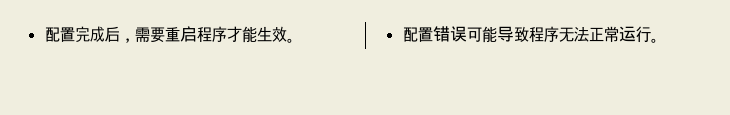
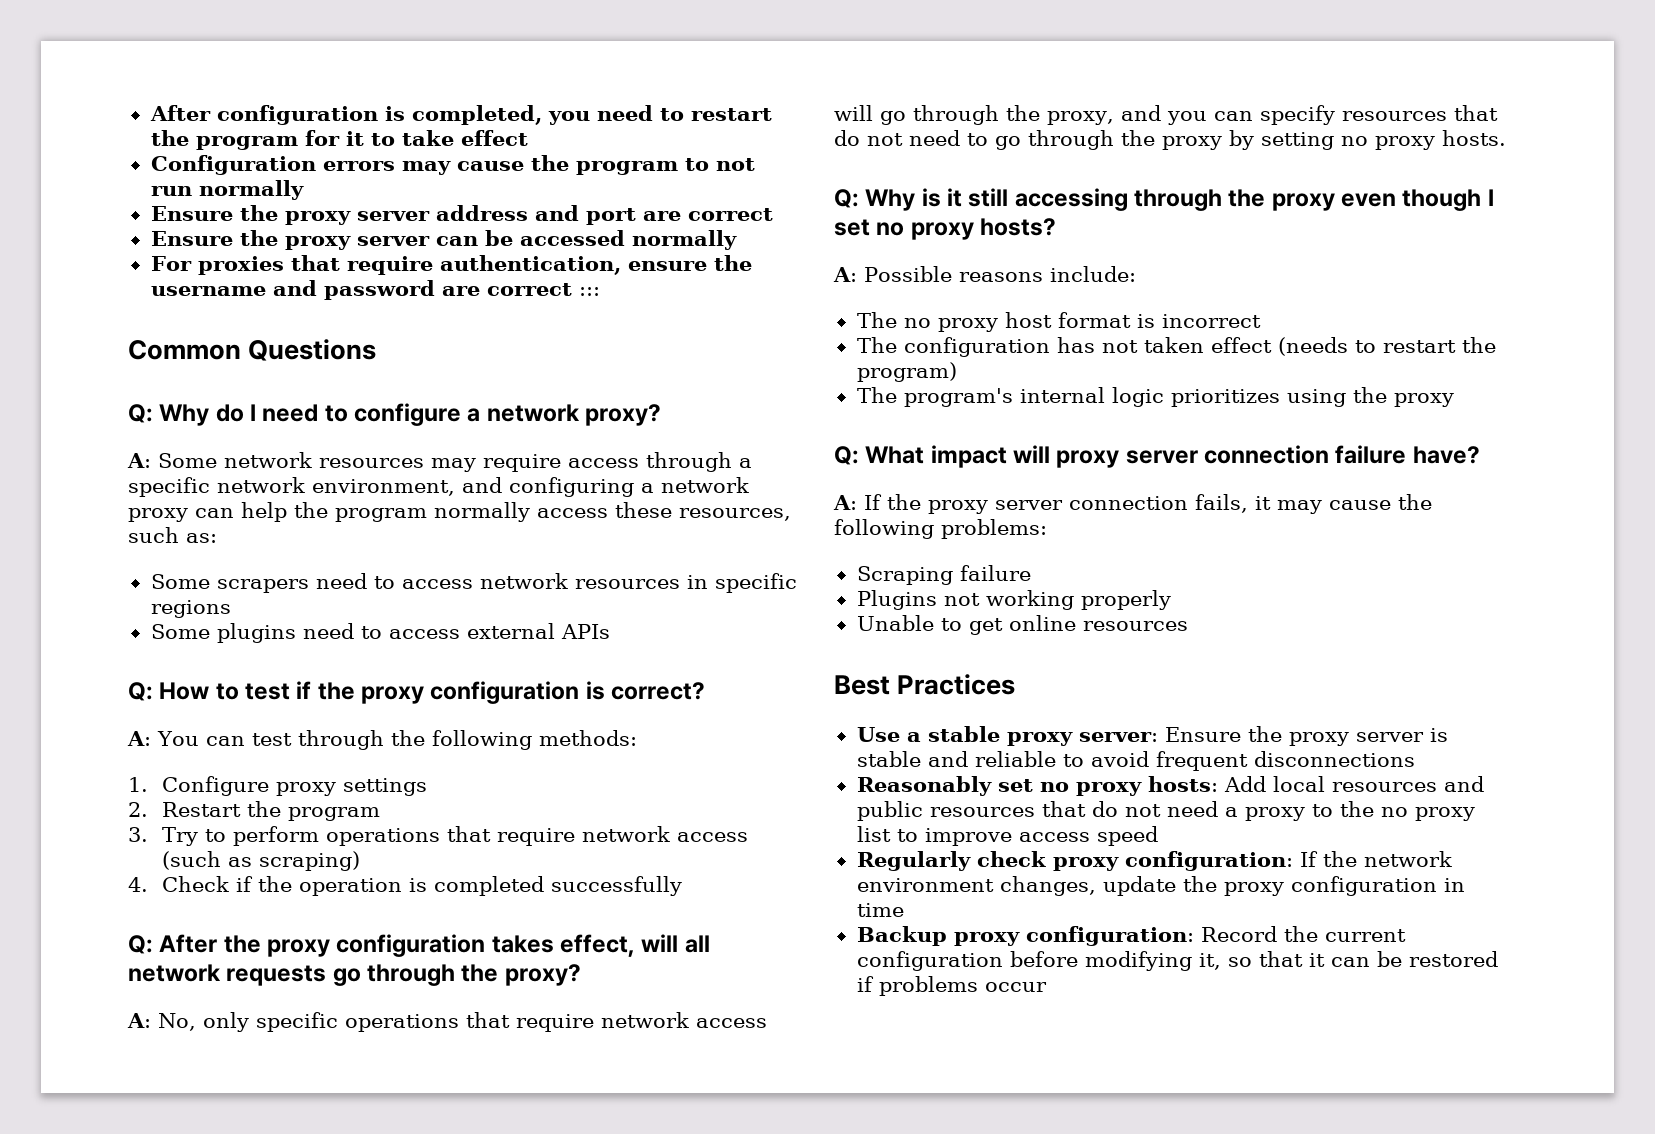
- 配置完成后，需要重启程序才能生效。
- 配置错误可能导致程序无法正常运行。
+ After configuration is completed, you need to restart the program for it to take effect
+ Configuration errors may cause the program to not run normally
+ Ensure the proxy server address and port are correct
+ Ensure the proxy server can be accessed normally
+ For proxies that require authentication, ensure the username and password are correct :::
+ Common Questions
+ Q: Why do I need to configure a network proxy?
+ A: Some network resources may require access through a specific network environment, and configuring a network proxy can help the program normally access these resources, such as:
+ Some scrapers need to access network resources in specific regions
+ Some plugins need to access external APIs
+ Q: How to test if the proxy configuration is correct?
+ A: You can test through the following methods:
+ 1. Configure proxy settings
+ 2. Restart the program
+ 3. Try to perform operations that require network access (such as scraping)
+ 4. Check if the operation is completed successfully
+ Q: After the proxy configuration takes effect, will all network requests go through the proxy?
+ A: No, only specific operations that require network access will go through the proxy, and you can specify resources that do not need to go through the proxy by setting no proxy hosts.
+ Q: Why is it still accessing through the proxy even though I set no proxy hosts?
+ A: Possible reasons include:
+ The no proxy host format is incorrect
+ The configuration has not taken effect (needs to restart the program)
+ The program's internal logic prioritizes using the proxy
+ Q: What impact will proxy server connection failure have?
+ A: If the proxy server connection fails, it may cause the following problems:
+ Scraping failure
+ Plugins not working properly
+ Unable to get online resources
+ Best Practices
+ Use a stable proxy server: Ensure the proxy server is stable and reliable to avoid frequent disconnections
+ Reasonably set no proxy hosts: Add local resources and public resources that do not need a proxy to the no proxy list to improve access speed
+ Regularly check proxy configuration: If the network environment changes, update the proxy configuration in time
+ Backup proxy configuration: Record the current configuration before modifying it, so that it can be restored if problems occur

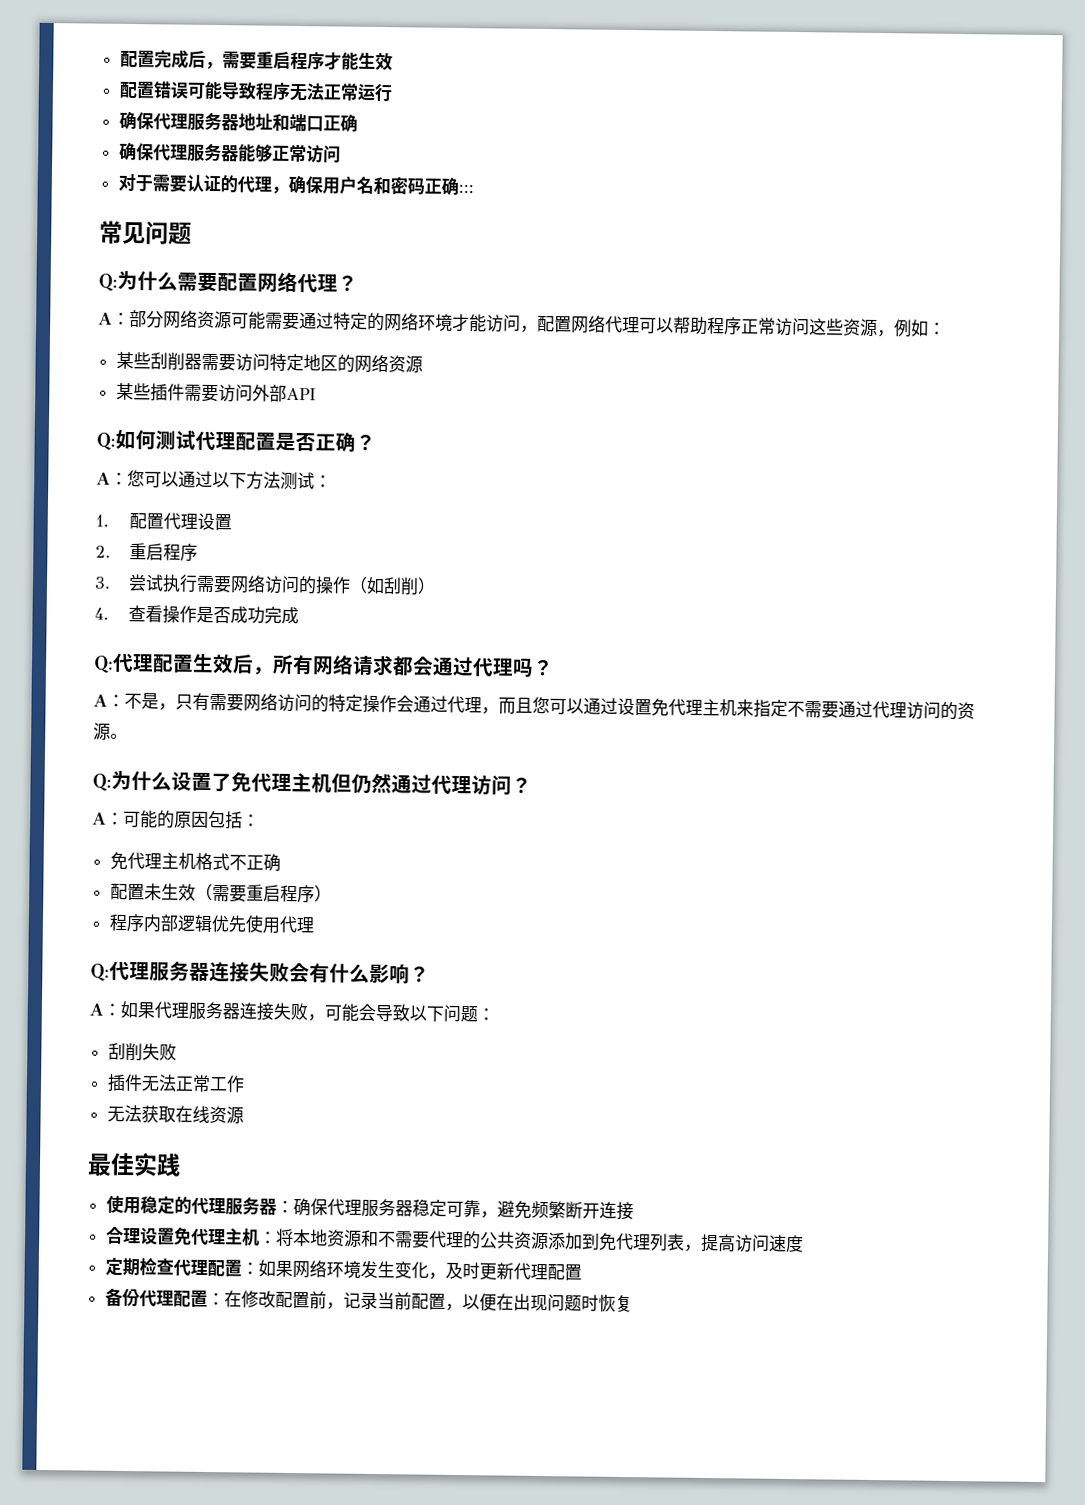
- After configuration is completed, you need to restart the program for it to take effect
- Configuration errors may cause the program to not run normally
- Ensure the proxy server address and port are correct
- Ensure the proxy server can be accessed normally
- For proxies that require authentication, ensure the username and password are correct :::
+ 配置完成后，需要重启程序才能生效
+ 配置错误可能导致程序无法正常运行
+ 确保代理服务器地址和端口正确
+ 确保代理服务器能够正常访问
+ 对于需要认证的代理，确保用户名和密码正确:::
- Common Questions
- Q: Why do I need to configure a network proxy?
- A: Some network resources may require access through a specific network environment, and configuring a network proxy can help the program normally access these resources, such as:
- Some scrapers need to access network resources in specific regions
- Some plugins need to access external APIs
- Q: How to test if the proxy configuration is correct?
- A: You can test through the following methods:
- 1. Configure proxy settings
- 2. Restart the program
- 3. Try to perform operations that require network access (such as scraping)
- 4. Check if the operation is completed successfully
- Q: After the proxy configuration takes effect, will all network requests go through the proxy?
- A: No, only specific operations that require network access will go through the proxy, and you can specify resources that do not need to go through the proxy by setting no proxy hosts.
- Q: Why is it still accessing through the proxy even though I set no proxy hosts?
- A: Possible reasons include:
- The no proxy host format is incorrect
- The configuration has not taken effect (needs to restart the program)
- The program's internal logic prioritizes using the proxy
- Q: What impact will proxy server connection failure have?
- A: If the proxy server connection fails, it may cause the following problems:
- Scraping failure
- Plugins not working properly
- Unable to get online resources
- Best Practices
- Use a stable proxy server: Ensure the proxy server is stable and reliable to avoid frequent disconnections
- Reasonably set no proxy hosts: Add local resources and public resources that do not need a proxy to the no proxy list to improve access speed
- Regularly check proxy configuration: If the network environment changes, update the proxy configuration in time
- Backup proxy configuration: Record the current configuration before modifying it, so that it can be restored if problems occur
+ 常见问题
+ Q:为什么需要配置网络代理？
+ A：部分网络资源可能需要通过特定的网络环境才能访问，配置网络代理可以帮助程序正常访问这些资源，例如：
+ 某些刮削器需要访问特定地区的网络资源
+ 某些插件需要访问外部API
+ Q:如何测试代理配置是否正确？
+ A：您可以通过以下方法测试：
+ 1.配置代理设置
+ 2.重启程序
+ 3.尝试执行需要网络访问的操作（如刮削）
+ 4.查看操作是否成功完成
+ Q:代理配置生效后，所有网络请求都会通过代理吗？
+ A：不是，只有需要网络访问的特定操作会通过代理，而且您可以通过设置免代理主机来指定不需要通过代理访问的资源。
+ Q:为什么设置了免代理主机但仍然通过代理访问？
+ A：可能的原因包括：
+ 免代理主机格式不正确
+ 配置未生效（需要重启程序）
+ 程序内部逻辑优先使用代理
+ Q:代理服务器连接失败会有什么影响？
+ A：如果代理服务器连接失败，可能会导致以下问题：
+ 刮削失败
+ 插件无法正常工作
+ 无法获取在线资源
+ 最佳实践
+ 使用稳定的代理服务器：确保代理服务器稳定可靠，避免频繁断开连接
+ 合理设置免代理主机：将本地资源和不需要代理的公共资源添加到免代理列表，提高访问速度
+ 定期检查代理配置：如果网络环境发生变化，及时更新代理配置
+ 备份代理配置：在修改配置前，记录当前配置，以便在出现问题时恢复

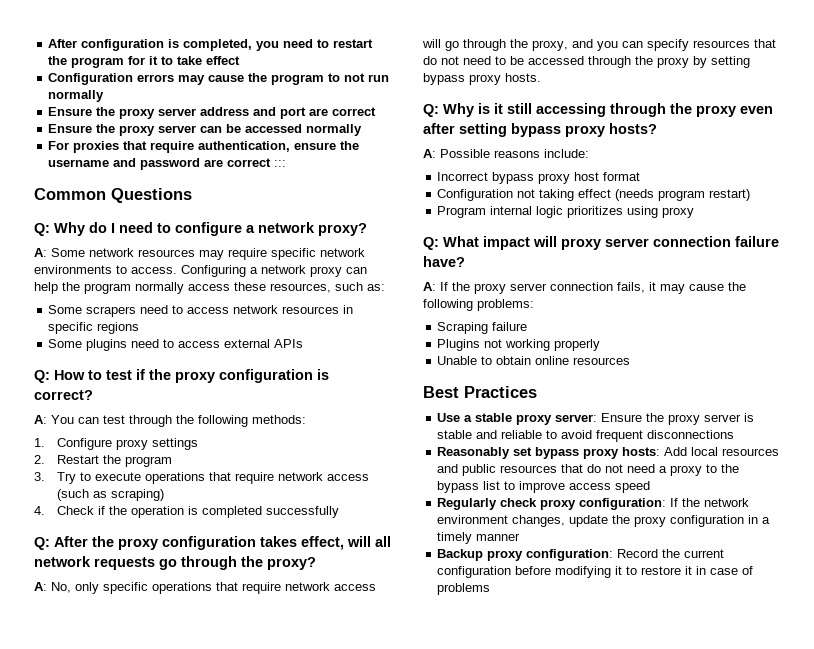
- 配置完成后，需要重启程序才能生效
- 配置错误可能导致程序无法正常运行
- 确保代理服务器地址和端口正确
- 确保代理服务器能够正常访问
- 对于需要认证的代理，确保用户名和密码正确:::
+ After configuration is completed, you need to restart the program for it to take effect
+ Configuration errors may cause the program to not run normally
+ Ensure the proxy server address and port are correct
+ Ensure the proxy server can be accessed normally
+ For proxies that require authentication, ensure the username and password are correct :::
- 常见问题
- Q:为什么需要配置网络代理？
- A：部分网络资源可能需要通过特定的网络环境才能访问，配置网络代理可以帮助程序正常访问这些资源，例如：
- 某些刮削器需要访问特定地区的网络资源
- 某些插件需要访问外部API
- Q:如何测试代理配置是否正确？
- A：您可以通过以下方法测试：
- 1.配置代理设置
- 2.重启程序
- 3.尝试执行需要网络访问的操作（如刮削）
- 4.查看操作是否成功完成
- Q:代理配置生效后，所有网络请求都会通过代理吗？
- A：不是，只有需要网络访问的特定操作会通过代理，而且您可以通过设置免代理主机来指定不需要通过代理访问的资源。
- Q:为什么设置了免代理主机但仍然通过代理访问？
- A：可能的原因包括：
- 免代理主机格式不正确
- 配置未生效（需要重启程序）
- 程序内部逻辑优先使用代理
- Q:代理服务器连接失败会有什么影响？
- A：如果代理服务器连接失败，可能会导致以下问题：
- 刮削失败
- 插件无法正常工作
- 无法获取在线资源
- 最佳实践
- 使用稳定的代理服务器：确保代理服务器稳定可靠，避免频繁断开连接
- 合理设置免代理主机：将本地资源和不需要代理的公共资源添加到免代理列表，提高访问速度
- 定期检查代理配置：如果网络环境发生变化，及时更新代理配置
- 备份代理配置：在修改配置前，记录当前配置，以便在出现问题时恢复
+ Common Questions
+ Q: Why do I need to configure a network proxy?
+ A: Some network resources may require specific network environments to access. Configuring a network proxy can help the program normally access these resources, such as:
+ Some scrapers need to access network resources in specific regions
+ Some plugins need to access external APIs
+ Q: How to test if the proxy configuration is correct?
+ A: You can test through the following methods:
+ 1. Configure proxy settings
+ 2. Restart the program
+ 3. Try to execute operations that require network access (such as scraping)
+ 4. Check if the operation is completed successfully
+ Q: After the proxy configuration takes effect, will all network requests go through the proxy?
+ A: No, only specific operations that require network access will go through the proxy, and you can specify resources that do not need to be accessed through the proxy by setting bypass proxy hosts.
+ Q: Why is it still accessing through the proxy even after setting bypass proxy hosts?
+ A: Possible reasons include:
+ Incorrect bypass proxy host format
+ Configuration not taking effect (needs program restart)
+ Program internal logic prioritizes using proxy
+ Q: What impact will proxy server connection failure have?
+ A: If the proxy server connection fails, it may cause the following problems:
+ Scraping failure
+ Plugins not working properly
+ Unable to obtain online resources
+ Best Practices
+ Use a stable proxy server: Ensure the proxy server is stable and reliable to avoid frequent disconnections
+ Reasonably set bypass proxy hosts: Add local resources and public resources that do not need a proxy to the bypass list to improve access speed
+ Regularly check proxy configuration: If the network environment changes, update the proxy configuration in a timely manner
+ Backup proxy configuration: Record the current configuration before modifying it to restore it in case of problems

